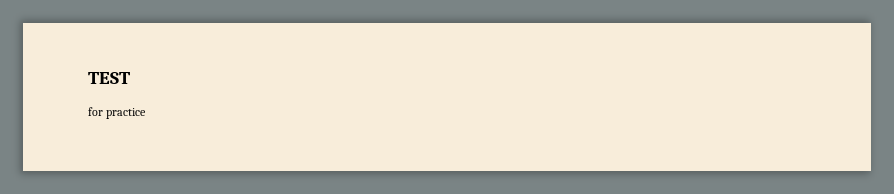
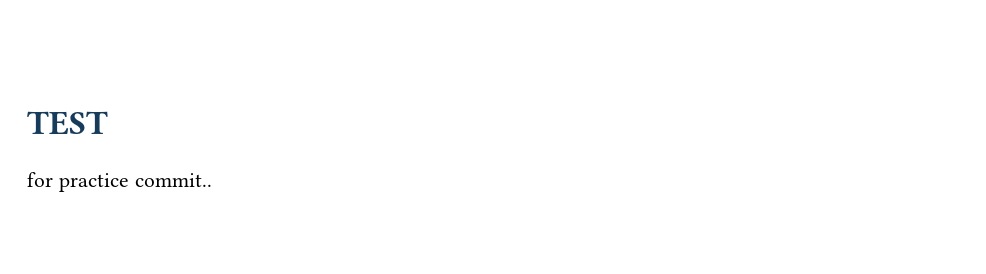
- for practice
+ for practice commit..

